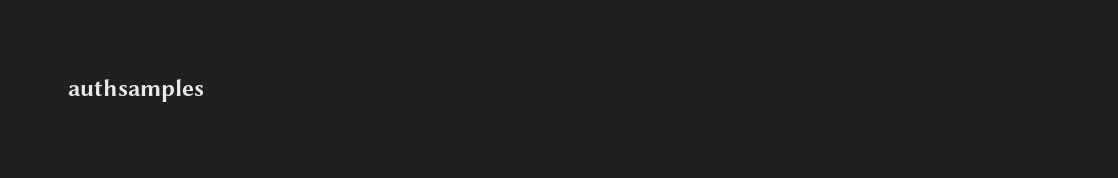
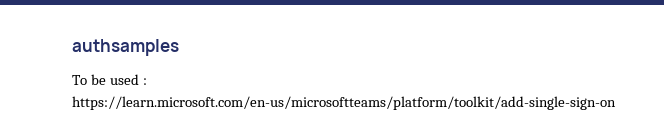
+ To be used : https://learn.microsoft.com/en-us/microsoftteams/platform/toolkit/add-single-sign-on

